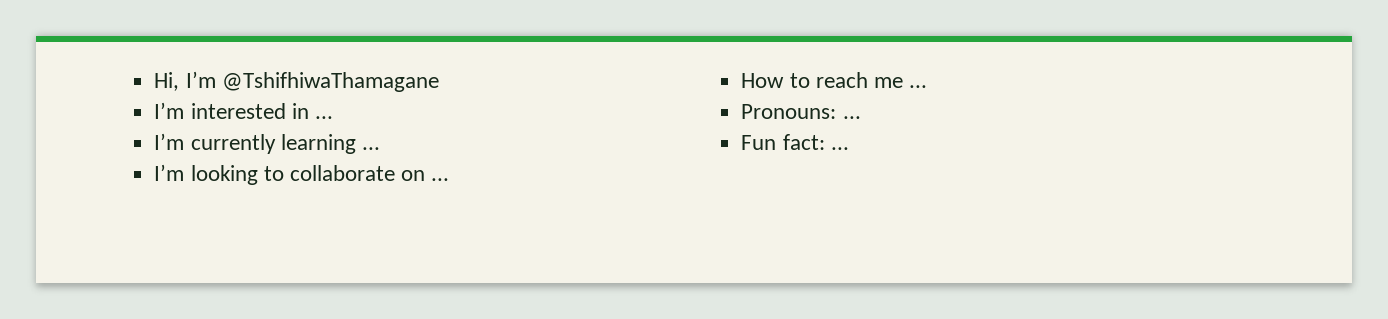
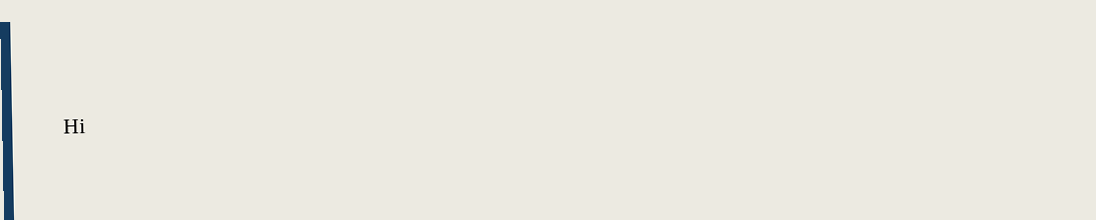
- Hi, I’m @TshifhiwaThamagane
- I’m interested in ...
- I’m currently learning ...
- I’m looking to collaborate on ...
- How to reach me ...
- Pronouns: ...
- Fun fact: ...
+ Hi

